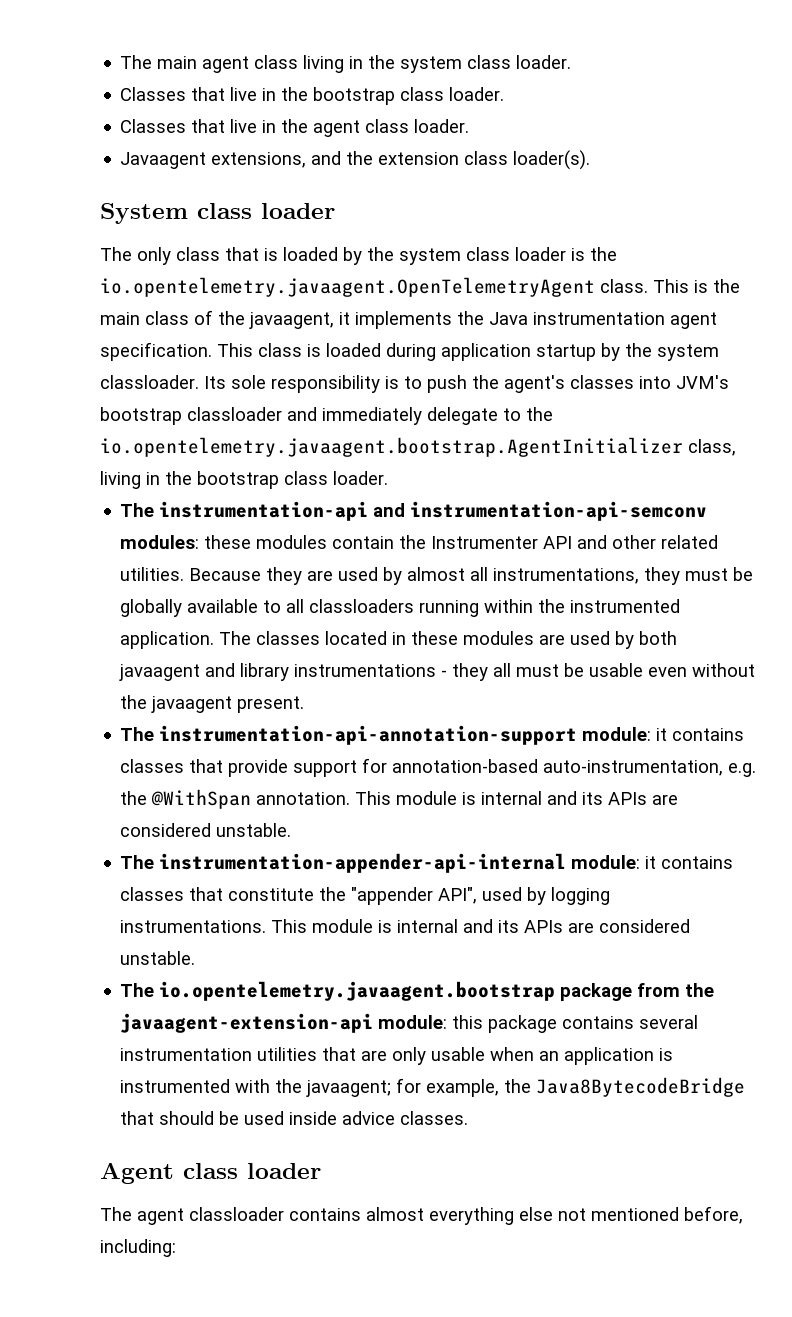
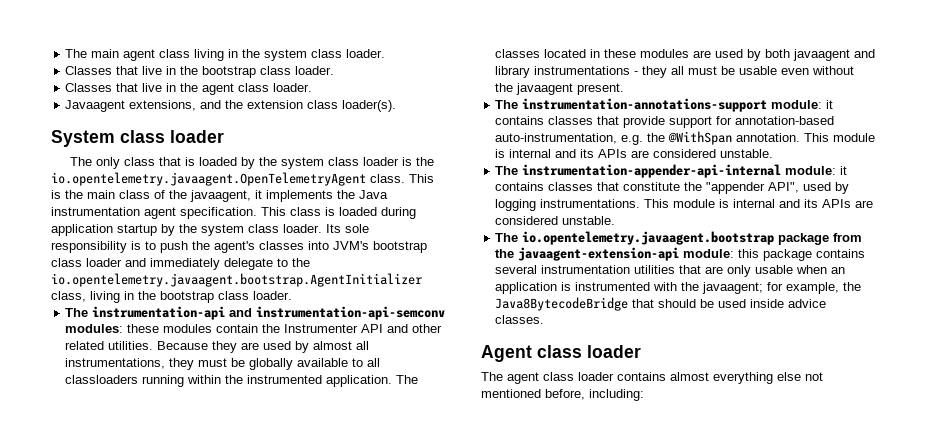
- This class is loaded during application startup by the system classloader.
+ This class is loaded during application startup by the system class loader.
- Its sole responsibility is to push the agent's classes into JVM's bootstrap classloader and immediately delegate to the io.opentelemetry.javaagent.bootstrap.AgentInitializer class, living in the bootstrap class loader.
+ Its sole responsibility is to push the agent's classes into JVM's bootstrap class loader and immediately delegate to the io.opentelemetry.javaagent.bootstrap.AgentInitializer class, living in the bootstrap class loader.
- The instrumentation-api-annotation-support module: it contains classes that provide support for annotation-based auto-instrumentation, e.g. the @WithSpan annotation.
+ The instrumentation-annotations-support module: it contains classes that provide support for annotation-based auto-instrumentation, e.g. the @WithSpan annotation.
- The agent classloader contains almost everything else not mentioned before, including:
+ The agent class loader contains almost everything else not mentioned before, including:

